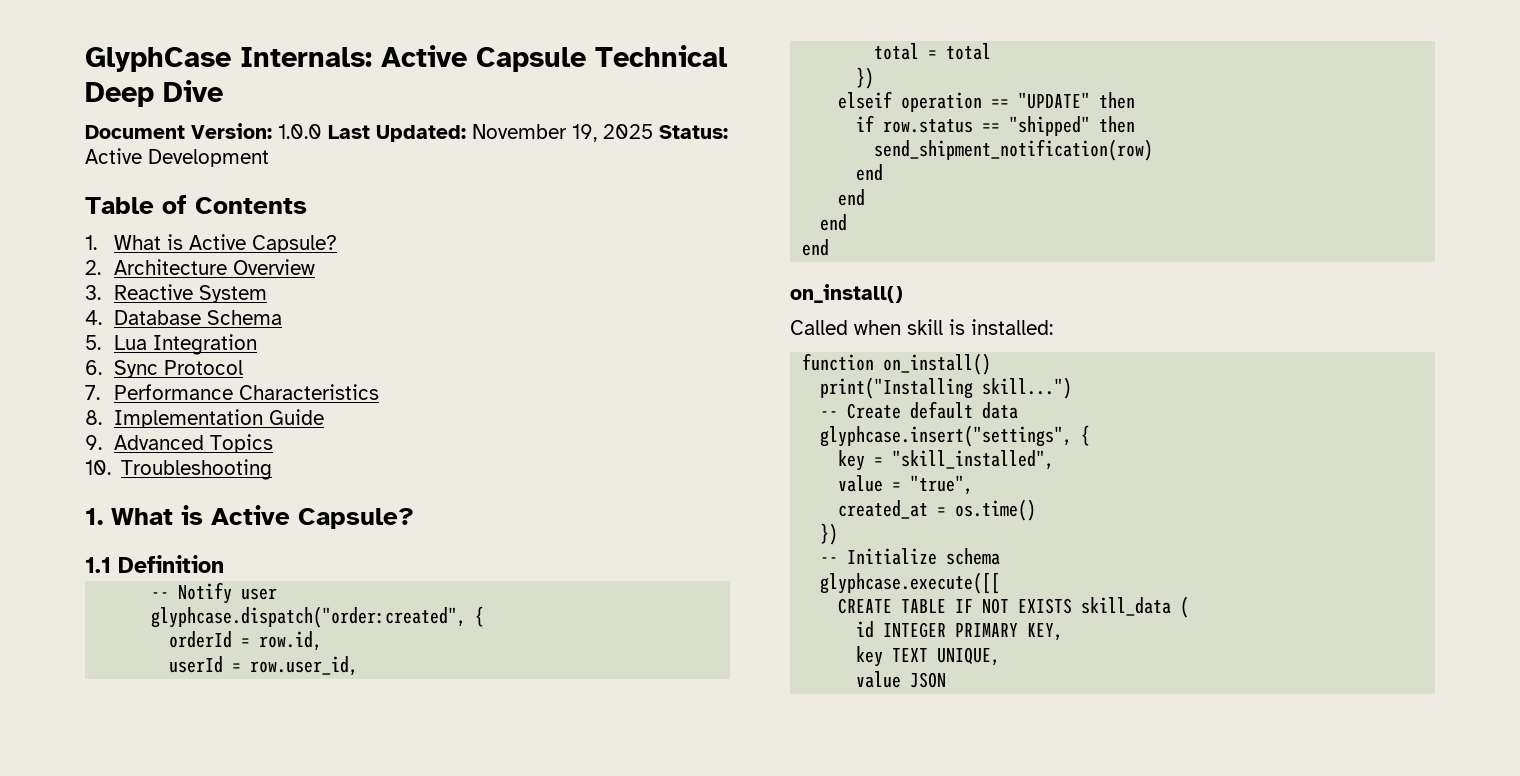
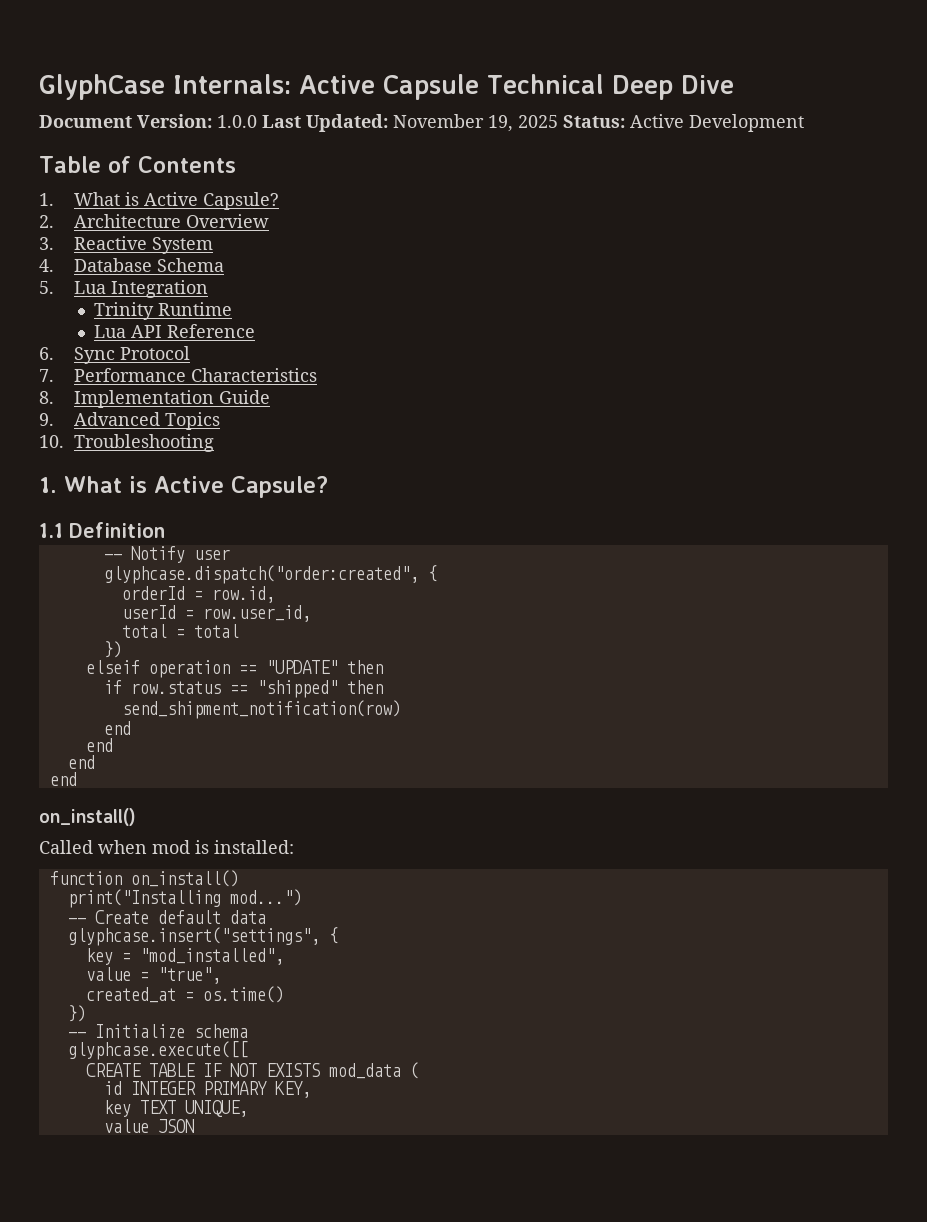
+ Trinity Runtime
+ Lua API Reference
- Called when skill is installed:
+ Called when mod is installed:
- print("Installing skill...")
+ print("Installing mod...")
- key = "skill_installed",
+ key = "mod_installed",
- CREATE TABLE IF NOT EXISTS skill_data (
+ CREATE TABLE IF NOT EXISTS mod_data (

